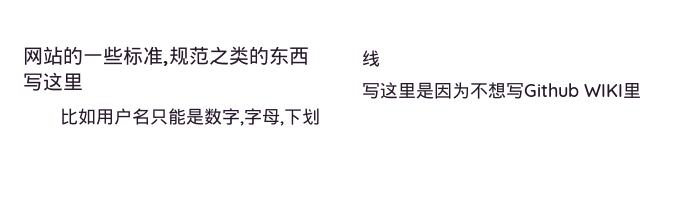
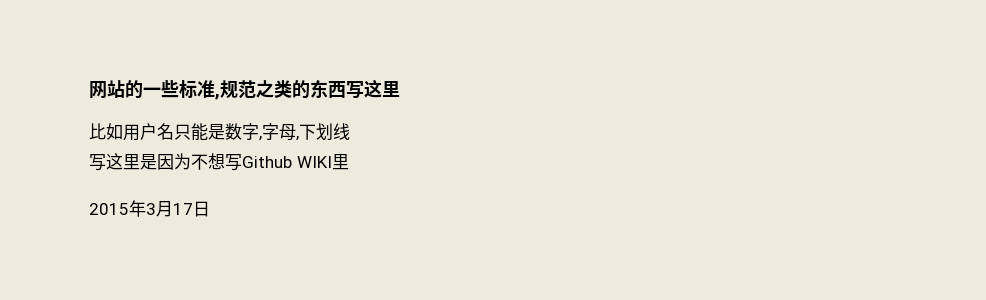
+ 2015年3月17日

